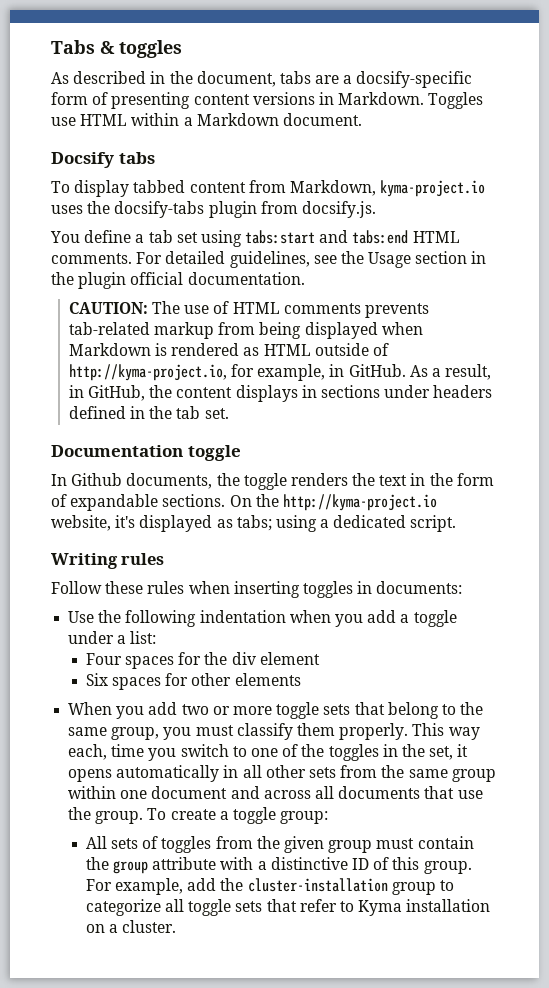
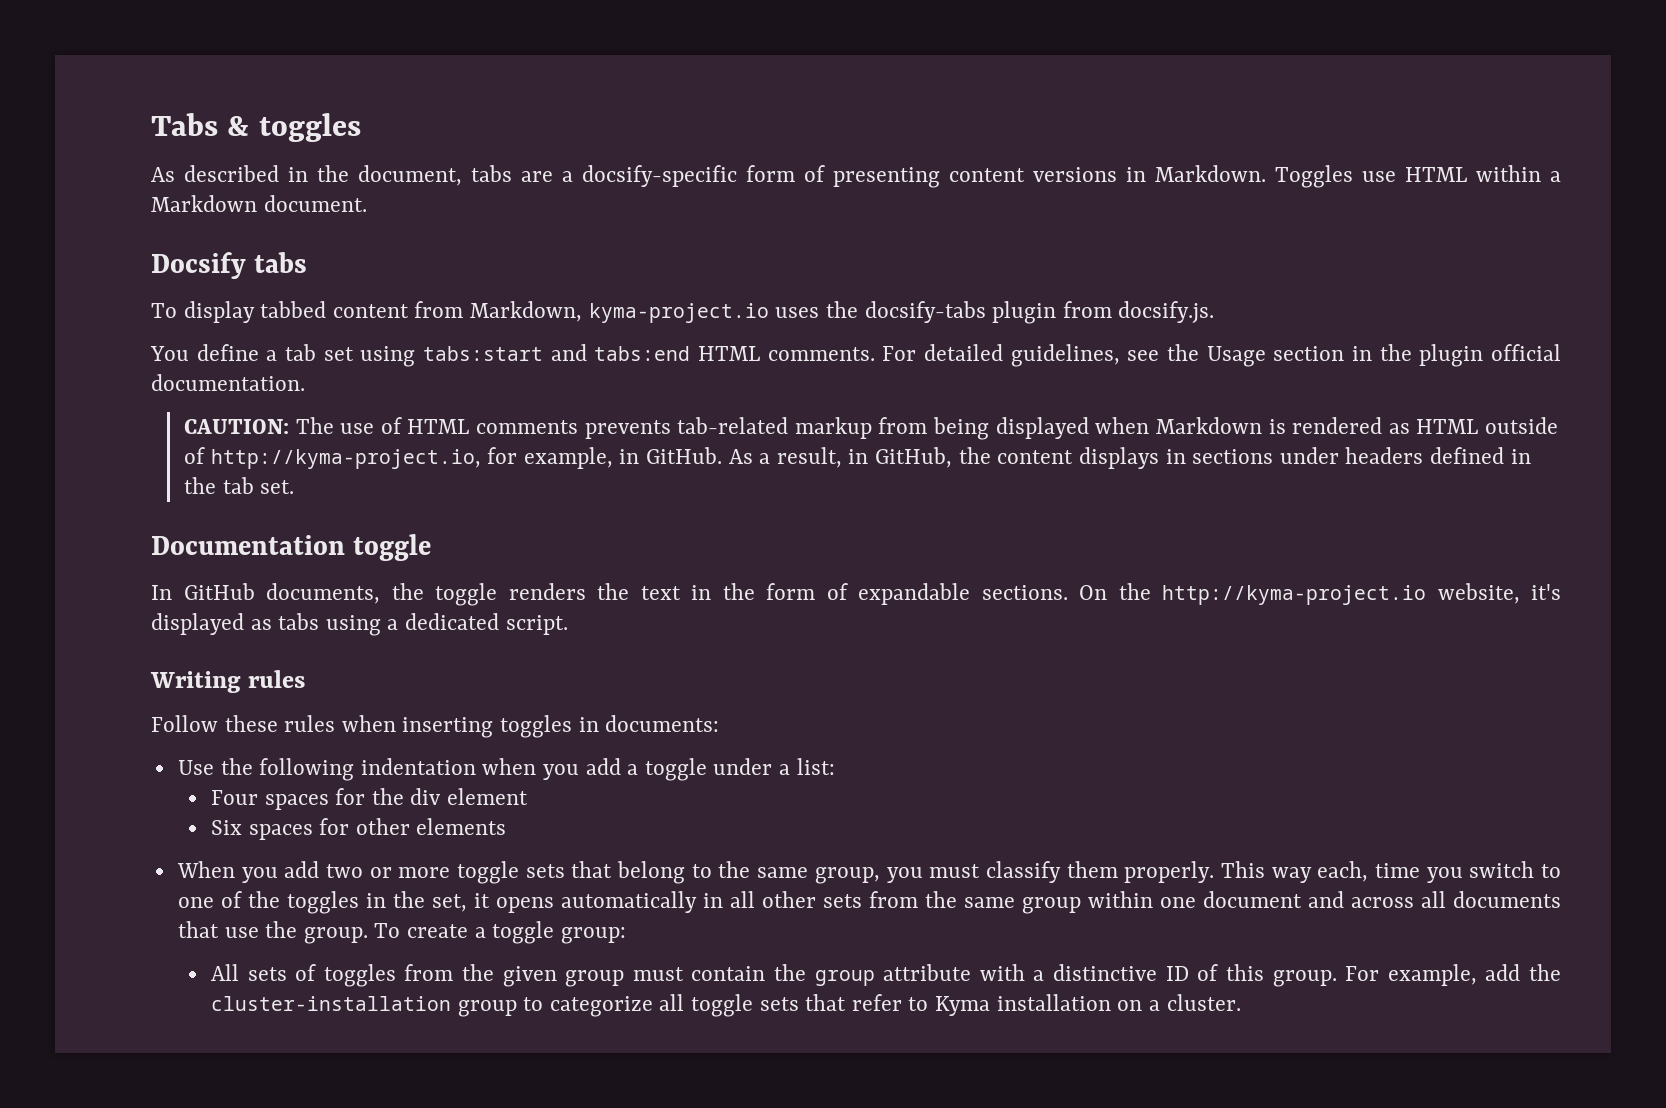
- In Github documents, the toggle renders the text in the form of expandable sections.
+ In GitHub documents, the toggle renders the text in the form of expandable sections.
- On the http://kyma-project.io website, it's displayed as tabs; using a dedicated script.
+ On the http://kyma-project.io website, it's displayed as tabs using a dedicated script.

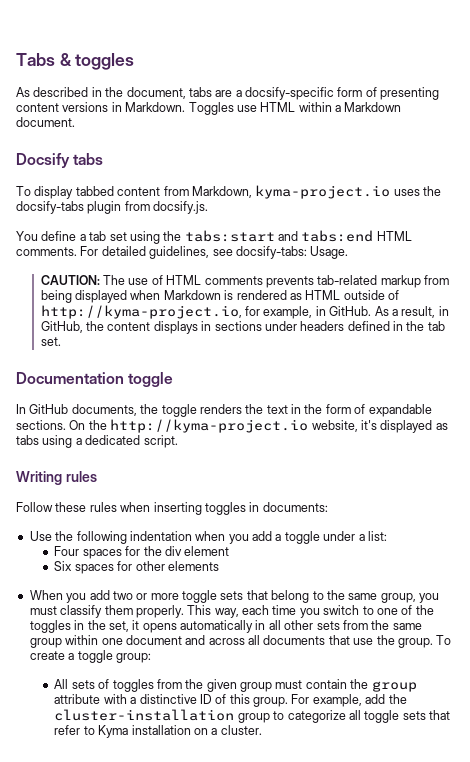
- You define a tab set using tabs:start and tabs:end HTML comments.
+ You define a tab set using the tabs:start and tabs:end HTML comments.
- For detailed guidelines, see the Usage section in the plugin official documentation.
+ For detailed guidelines, see docsify-tabs: Usage.
- This way each, time you switch to one of the toggles in the set, it opens automatically in all other sets from the same group within one document and across all documents that use the group.
+ This way, each time you switch to one of the toggles in the set, it opens automatically in all other sets from the same group within one document and across all documents that use the group.

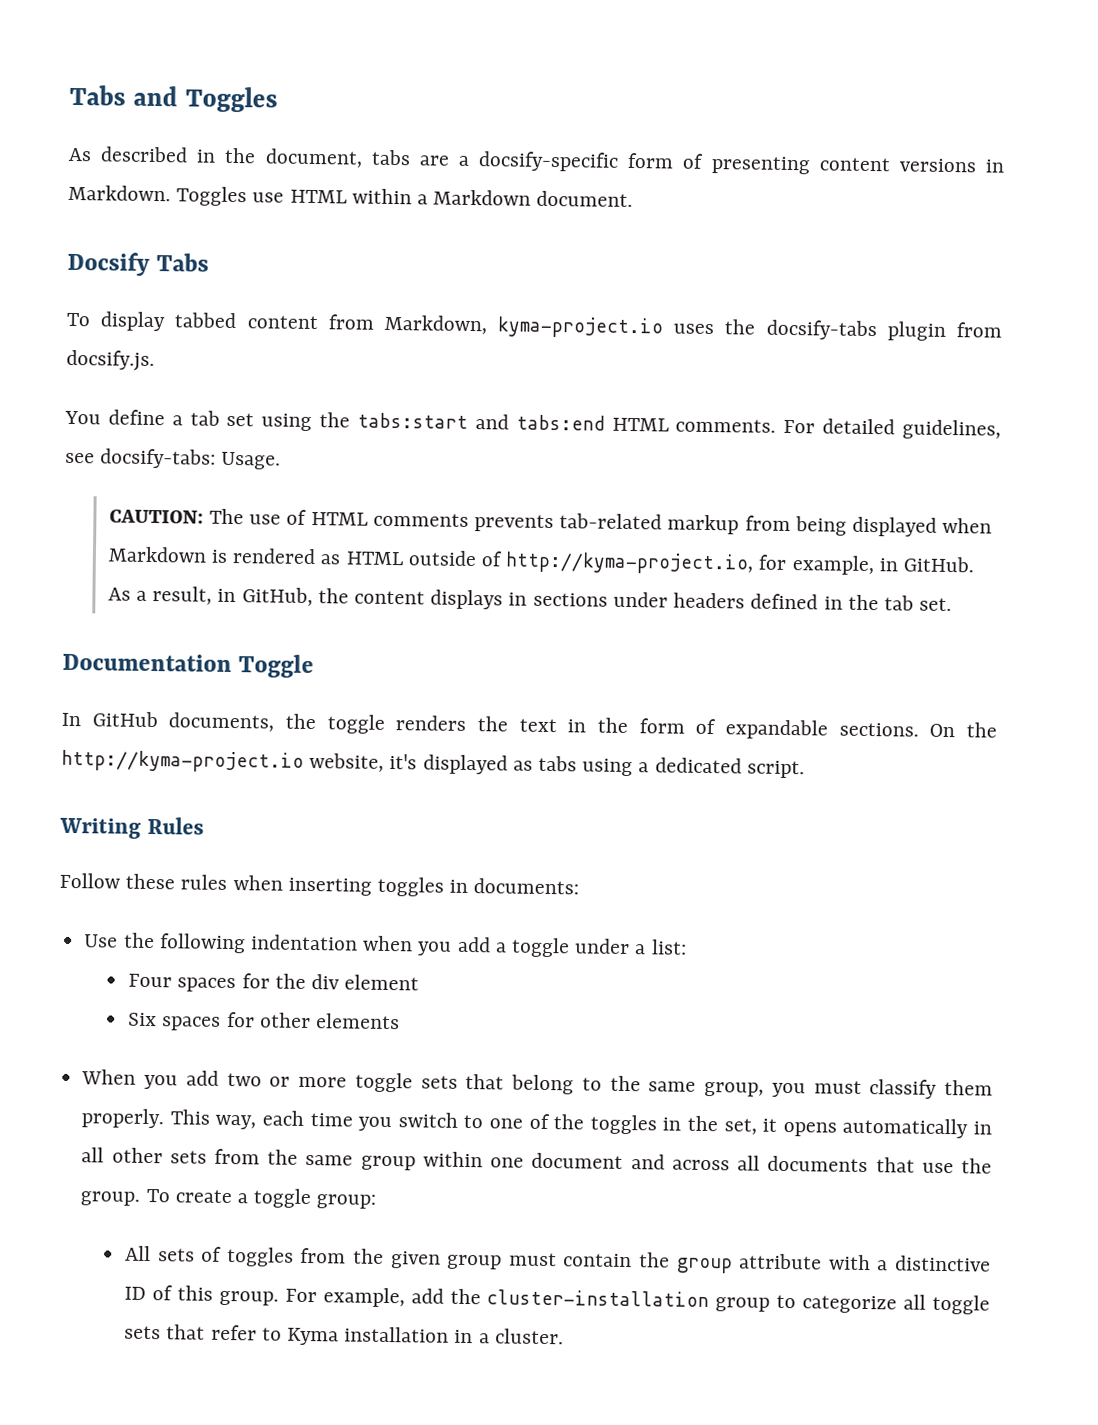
- Tabs & toggles
+ Tabs and Toggles
- Docsify tabs
+ Docsify Tabs
- Documentation toggle
+ Documentation Toggle
- Writing rules
+ Writing Rules
- For example, add the cluster-installation group to categorize all toggle sets that refer to Kyma installation on a cluster.
+ For example, add the cluster-installation group to categorize all toggle sets that refer to Kyma installation in a cluster.

